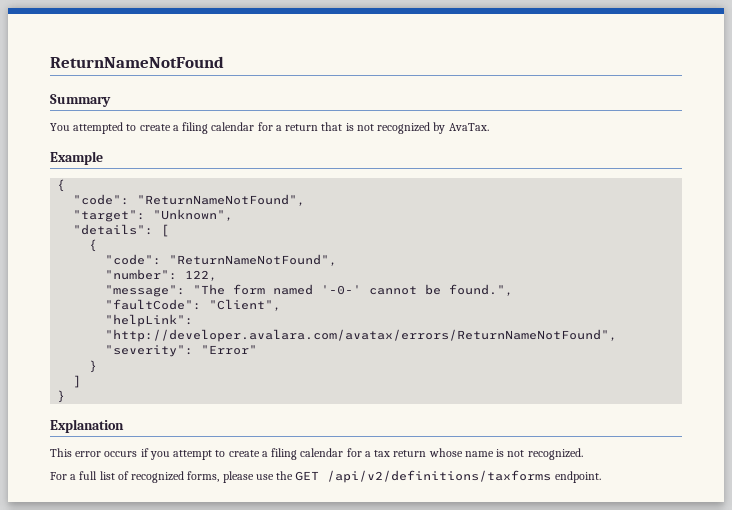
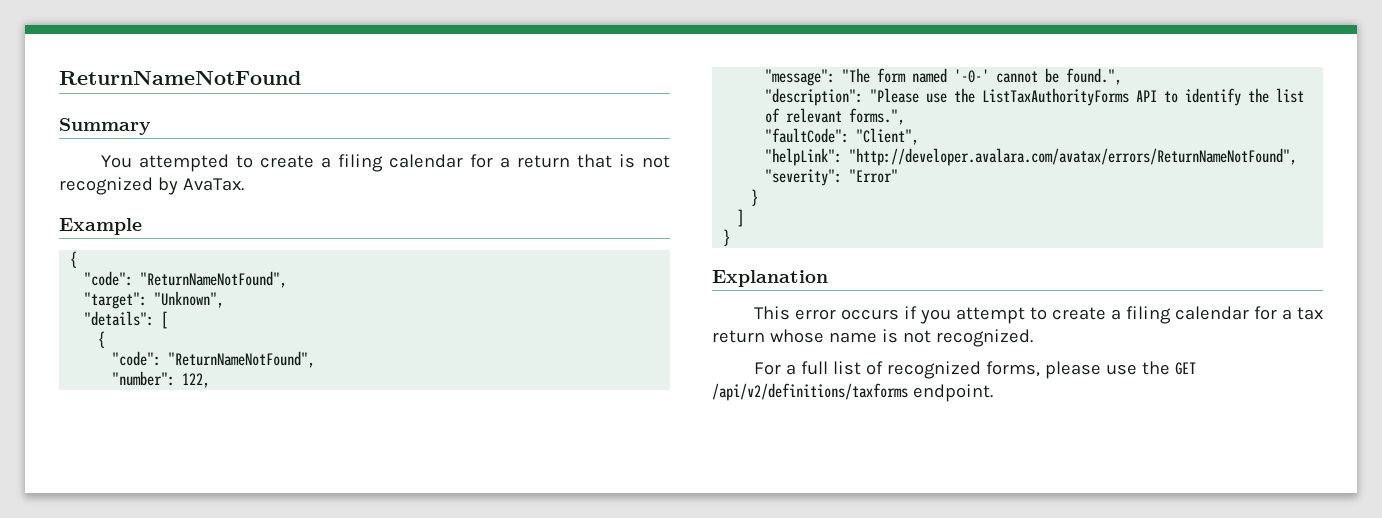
+ "description": "Please use the ListTaxAuthorityForms API to identify the list of relevant forms.",

